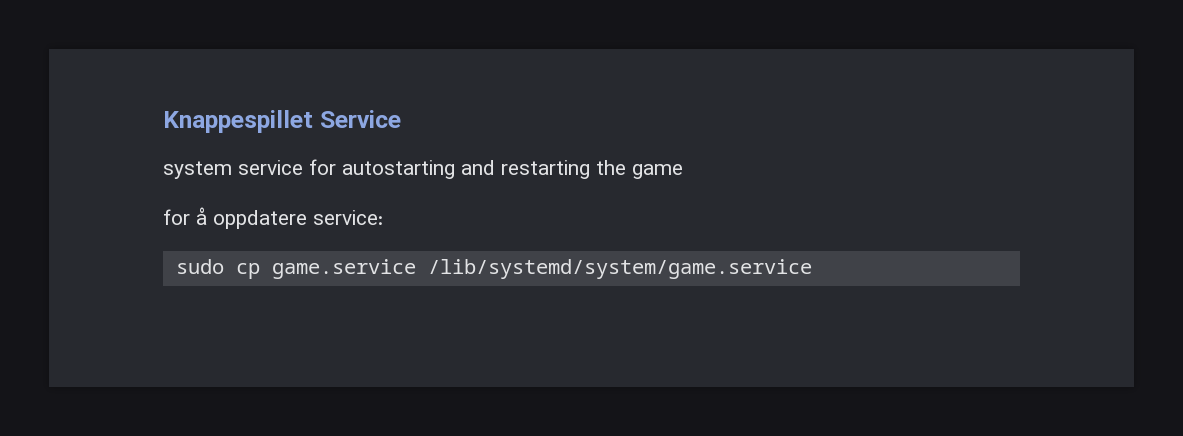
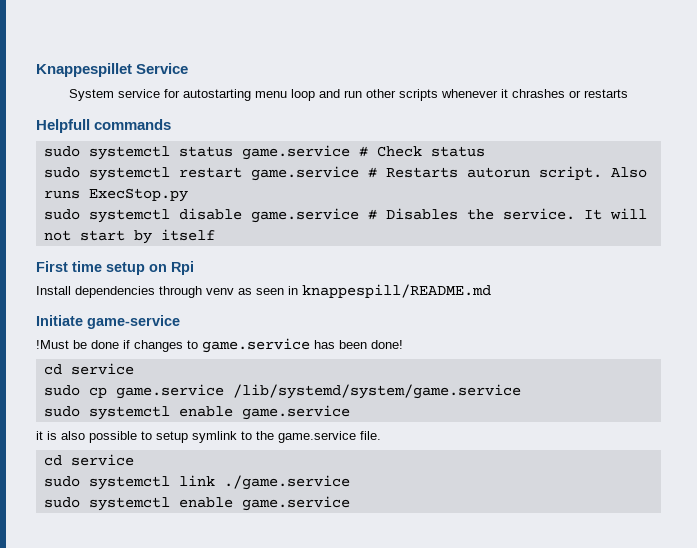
- system service for autostarting and restarting the game
- for å oppdatere service:
+ System service for autostarting menu loop and run other scripts whenever it chrashes or restarts
+ Helpfull commands
+ sudo systemctl status game.service # Check status
+ sudo systemctl restart game.service # Restarts autorun script. Also runs ExecStop.py
+ sudo systemctl disable game.service # Disables the service. It will not start by itself
+ First time setup on Rpi
+ Install dependencies through venv as seen in knappespill/README.md
+ Initiate game-service
+ !Must be done if changes to game.service has been done!
+ cd service
  sudo cp game.service /lib/systemd/system/game.service
+ sudo systemctl enable game.service
+ it is also possible to setup symlink to the game.service file.
+ cd service
+ sudo systemctl link ./game.service
+ sudo systemctl enable game.service

